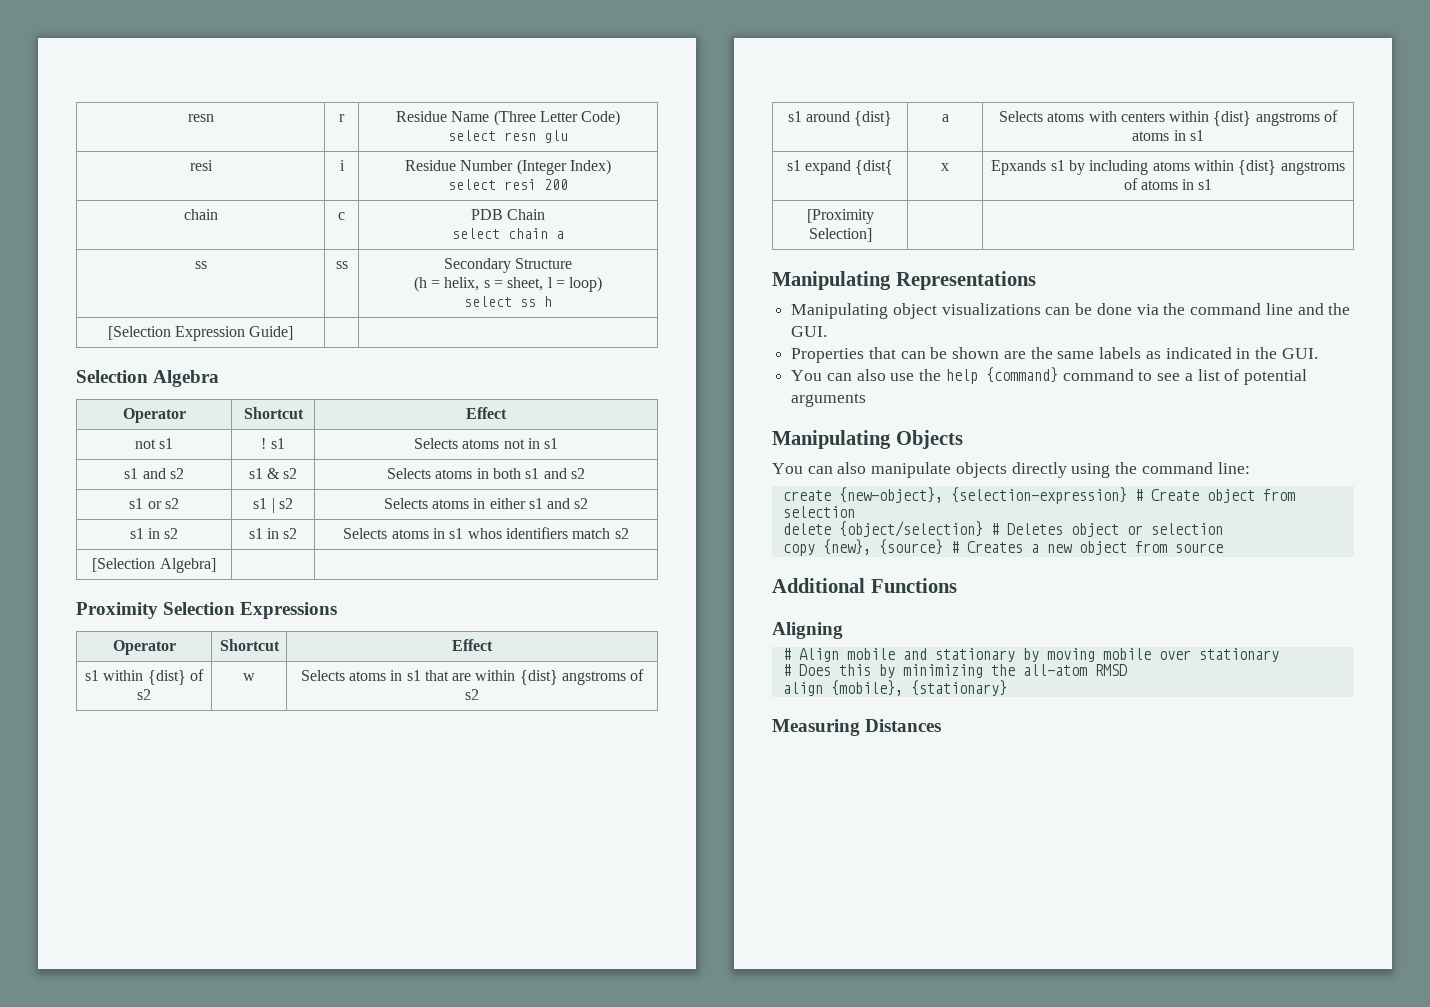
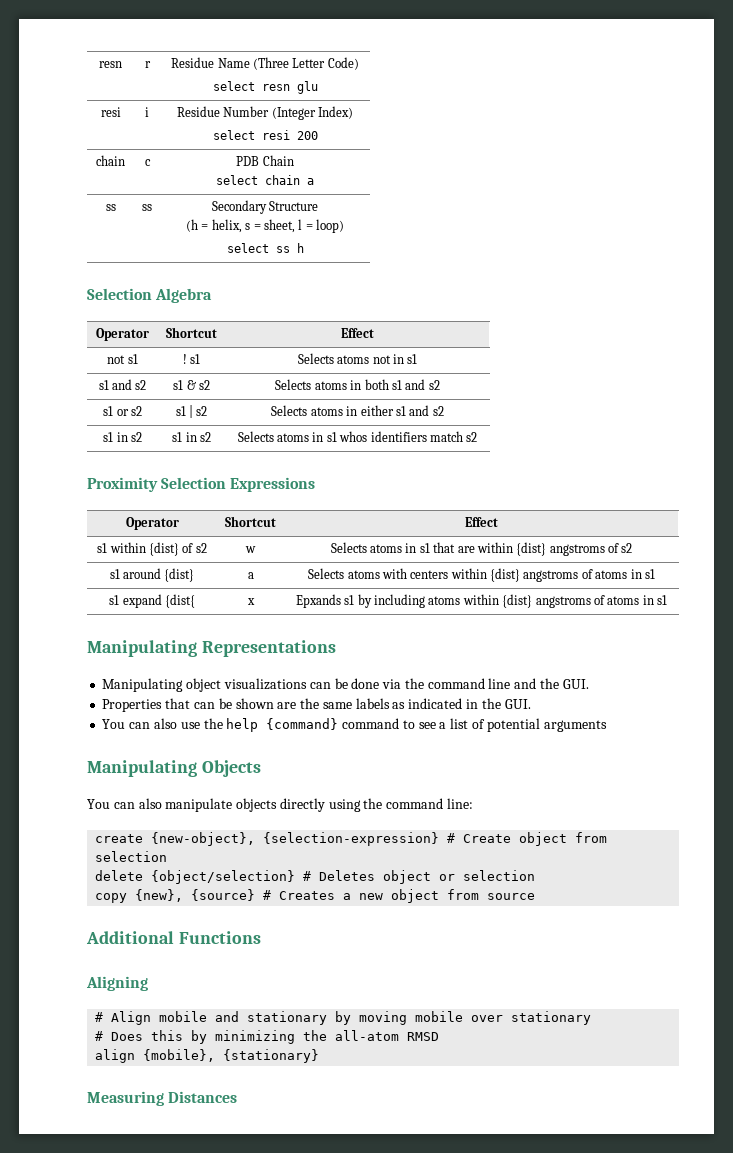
- [Selection Expression Guide] | |
- [Selection Algebra] | |
- [Proximity Selection] | |

